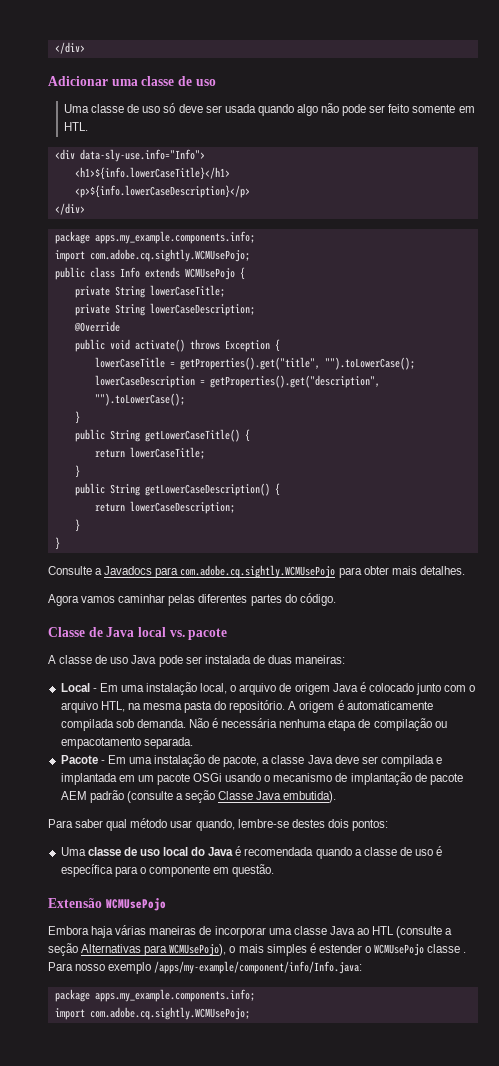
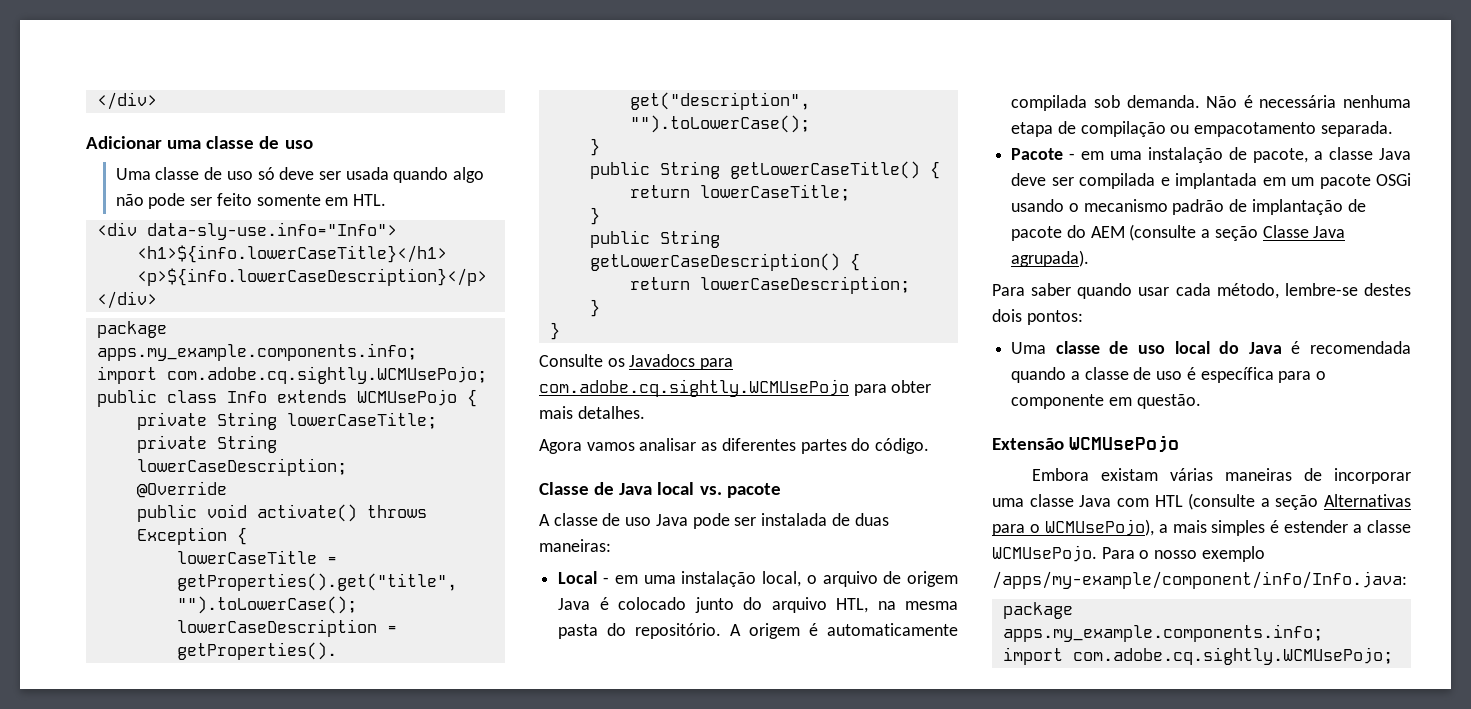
- Consulte a Javadocs para com.adobe.cq.sightly.WCMUsePojo para obter mais detalhes.
+ Consulte os Javadocs para com.adobe.cq.sightly.WCMUsePojo para obter mais detalhes.
- Agora vamos caminhar pelas diferentes partes do código.
+ Agora vamos analisar as diferentes partes do código.
- Local - Em uma instalação local, o arquivo de origem Java é colocado junto com o arquivo HTL, na mesma pasta do repositório.
+ Local - em uma instalação local, o arquivo de origem Java é colocado junto do arquivo HTL, na mesma pasta do repositório.
- Pacote - Em uma instalação de pacote, a classe Java deve ser compilada e implantada em um pacote OSGi usando o mecanismo de implantação de pacote AEM padrão (consulte a seção Classe Java embutida).
+ Pacote - em uma instalação de pacote, a classe Java deve ser compilada e implantada em um pacote OSGi usando o mecanismo padrão de implantação de pacote do AEM (consulte a seção Classe Java agrupada).
- Para saber qual método usar quando, lembre-se destes dois pontos:
+ Para saber quando usar cada método, lembre-se destes dois pontos:
- Embora haja várias maneiras de incorporar uma classe Java ao HTL (consulte a seção Alternativas para WCMUsePojo), o mais simples é estender o WCMUsePojo classe . Para nosso exemplo /apps/my-example/component/info/Info.java:
+ Embora existam várias maneiras de incorporar uma classe Java com HTL (consulte a seção Alternativas para o WCMUsePojo), a mais simples é estender a classe WCMUsePojo. Para o nosso exemplo /apps/my-example/component/info/Info.java:

